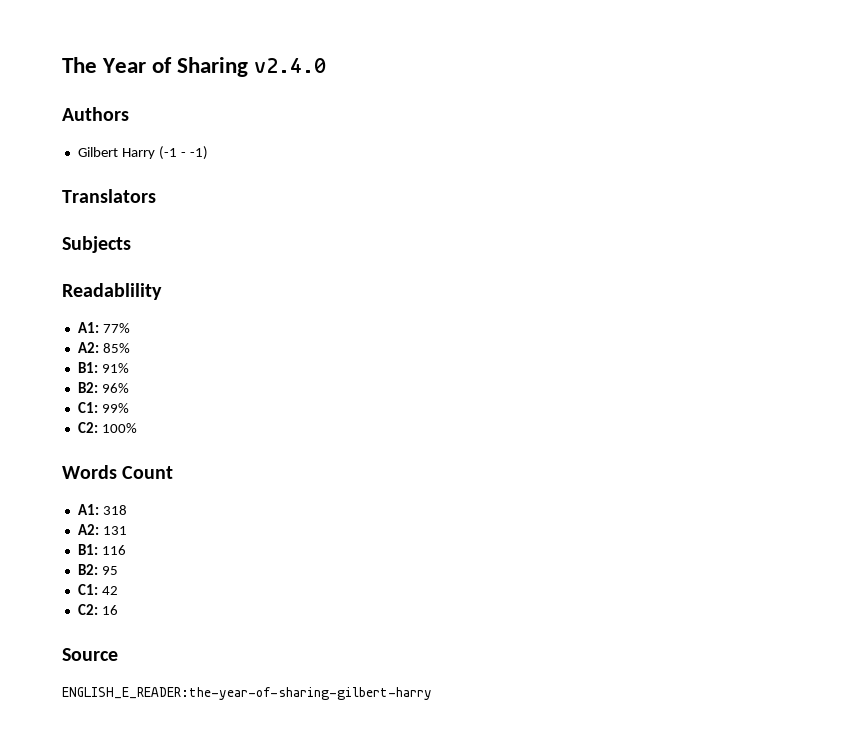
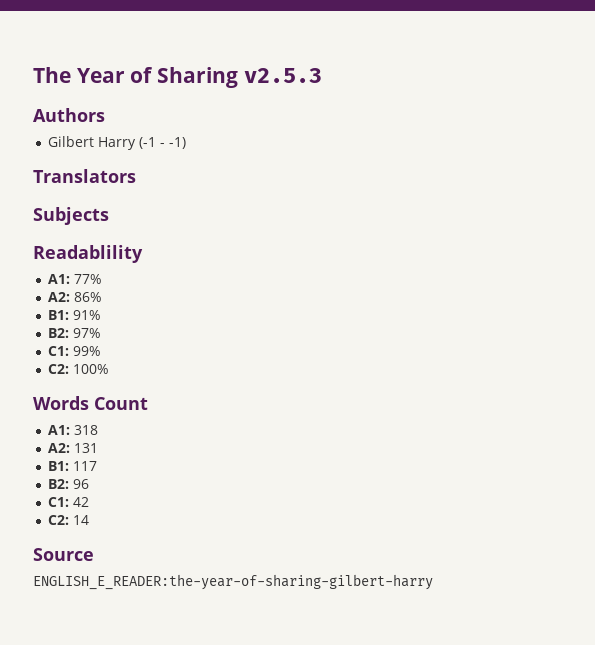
- The Year of Sharing v2.4.0
+ The Year of Sharing v2.5.3
- A2: 85%
+ A2: 86%
- B2: 96%
+ B2: 97%
- B1: 116
- B2: 95
+ B1: 117
+ B2: 96
- C2: 16
+ C2: 14

